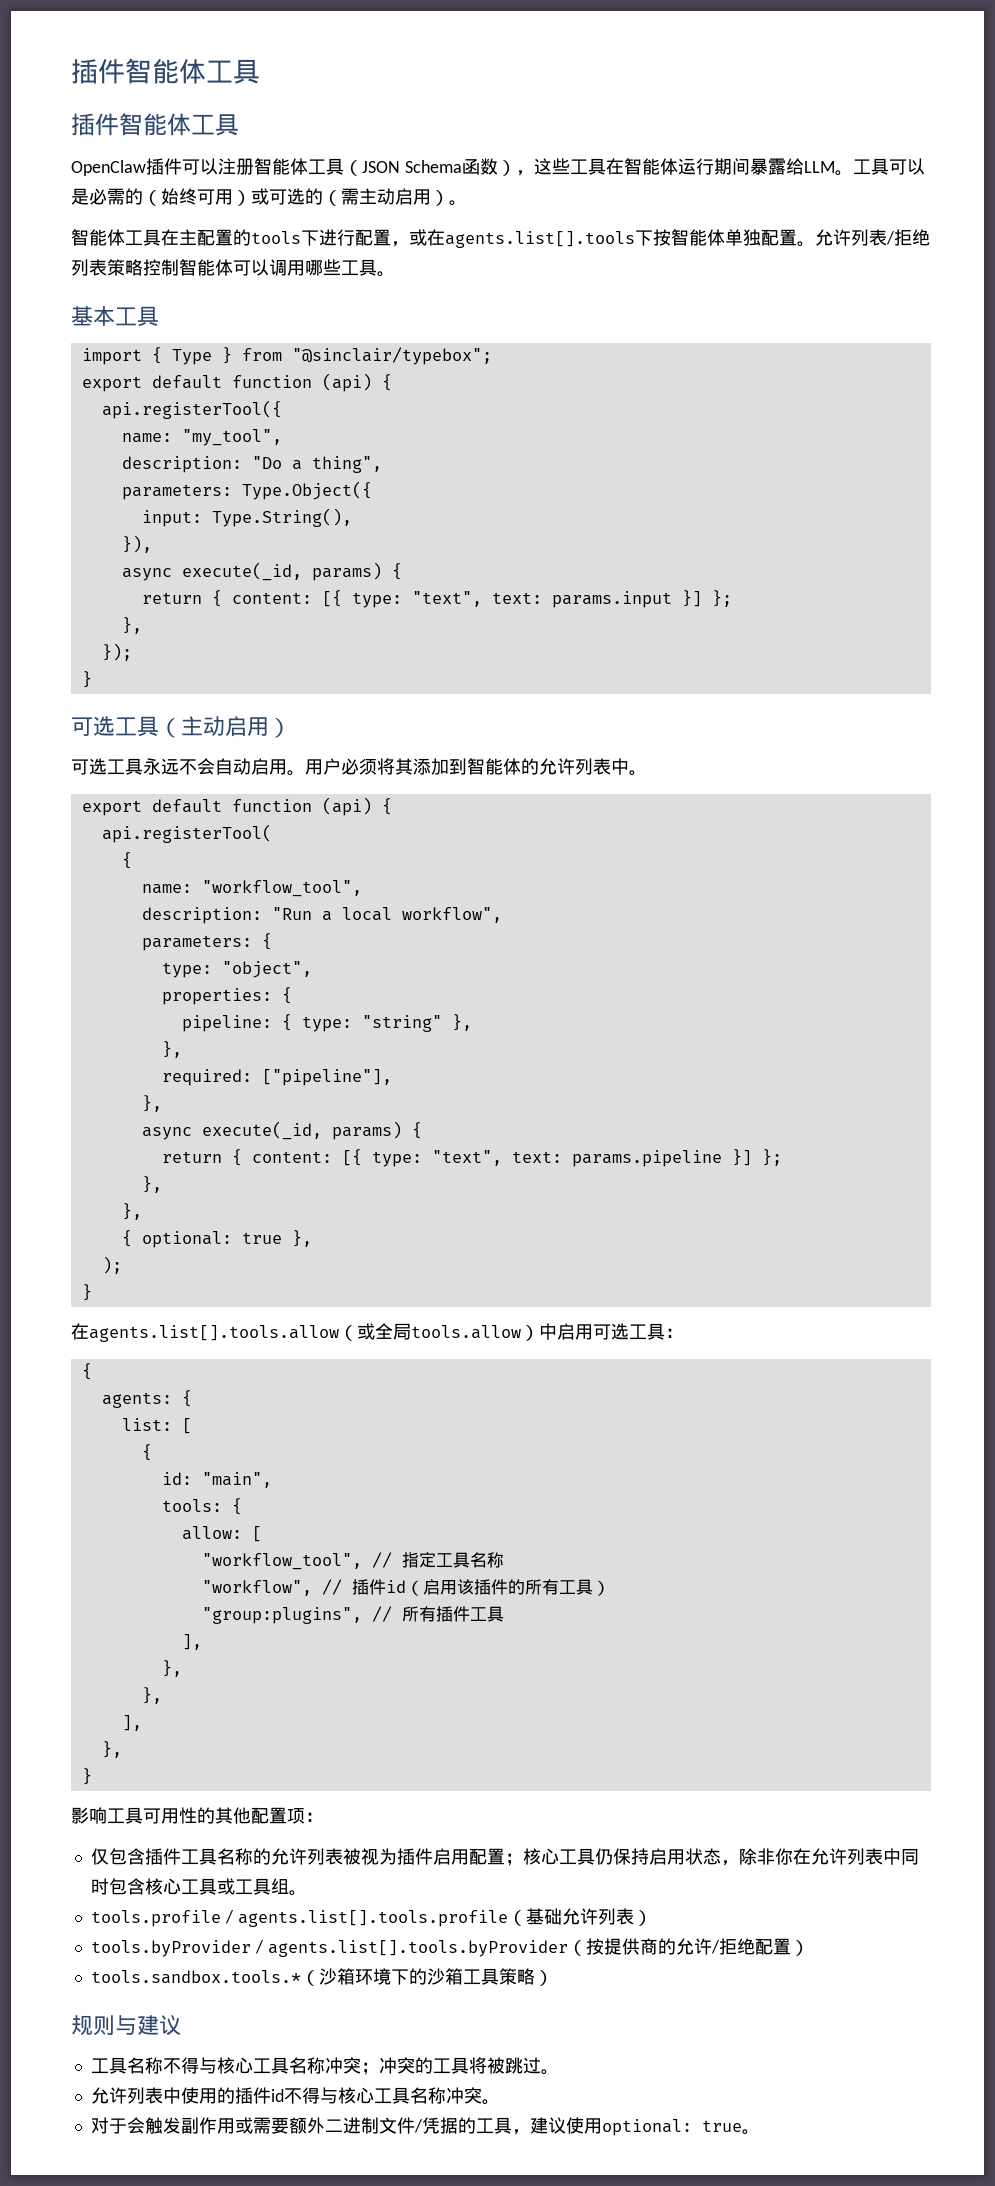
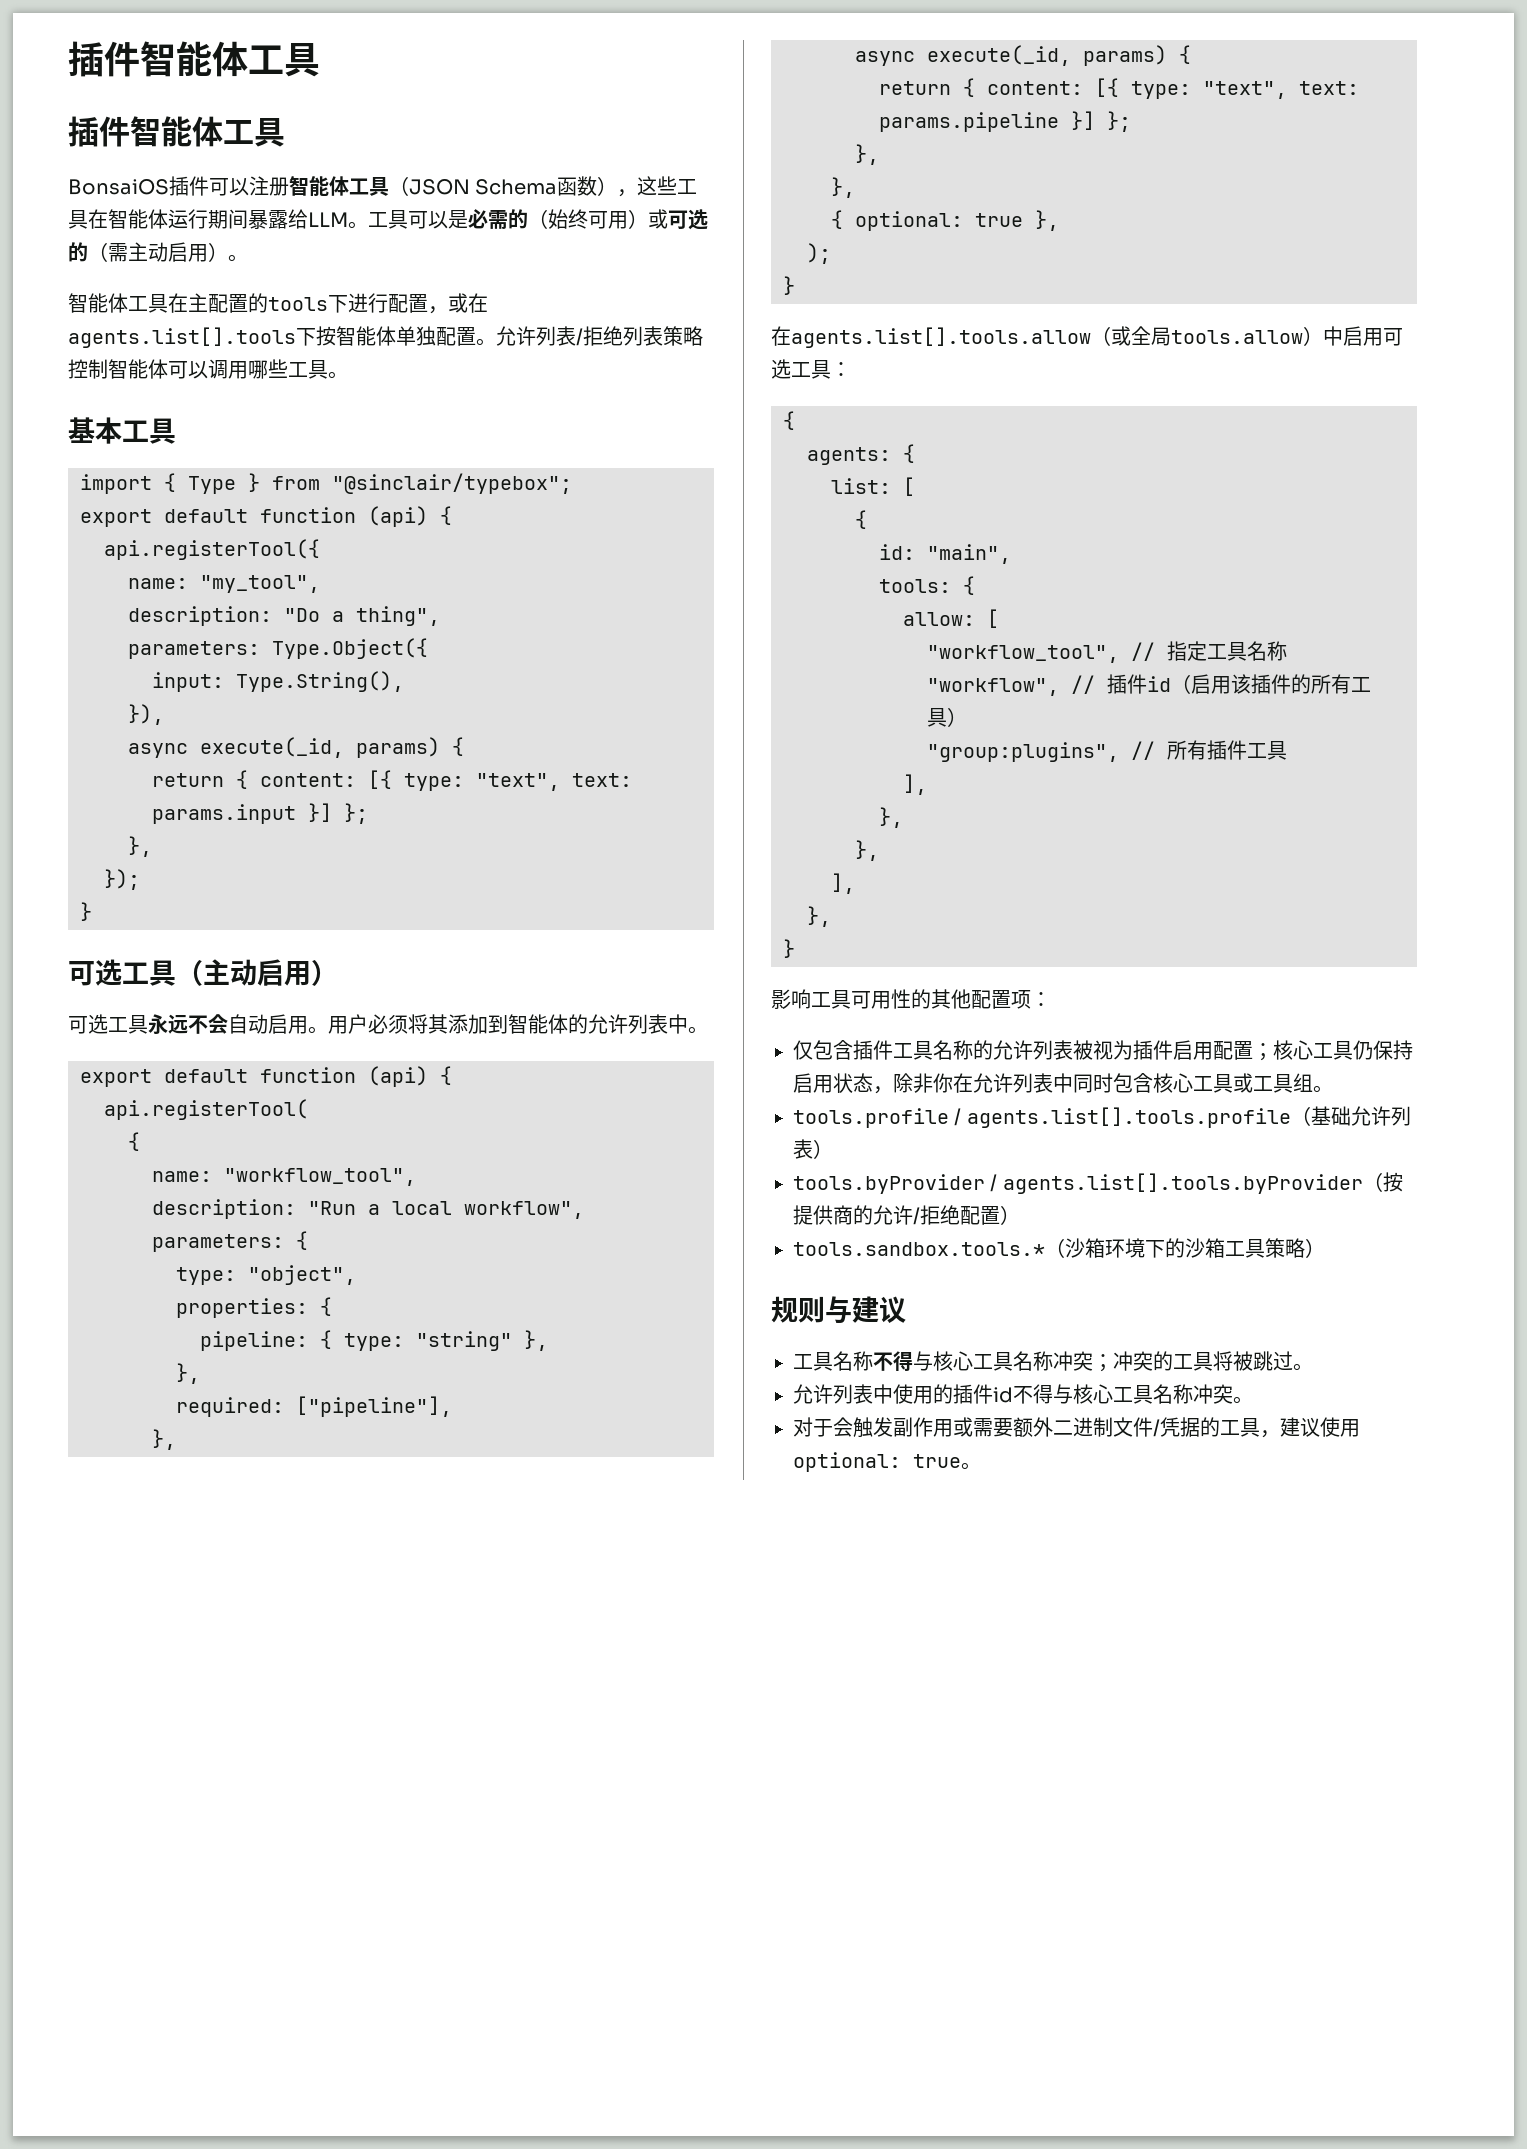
- OpenClaw插件可以注册智能体工具（JSON Schema函数），这些工具在智能体运行期间暴露给LLM。
+ BonsaiOS插件可以注册智能体工具（JSON Schema函数），这些工具在智能体运行期间暴露给LLM。

